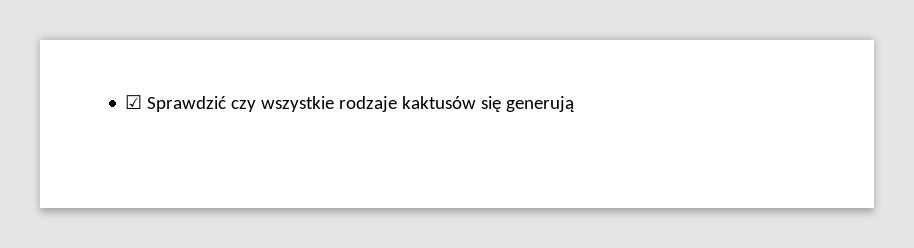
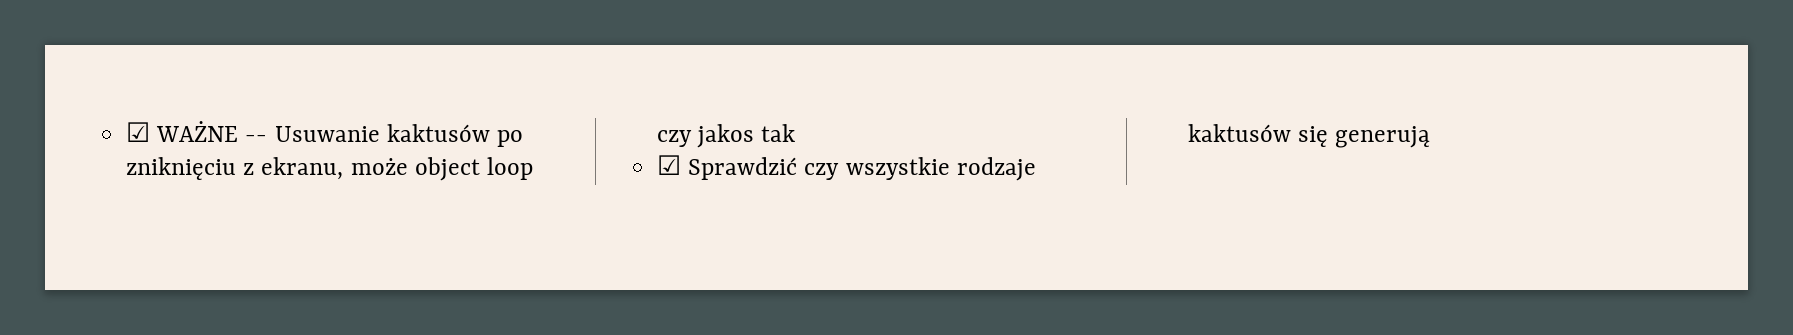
+ ☑ WAŻNE -- Usuwanie kaktusów po zniknięciu z ekranu, może object loop czy jakos tak

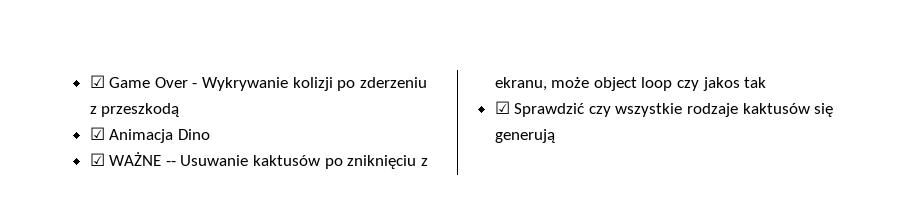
+ ☑ Game Over - Wykrywanie kolizji po zderzeniu z przeszkodą
+ ☑ Animacja Dino

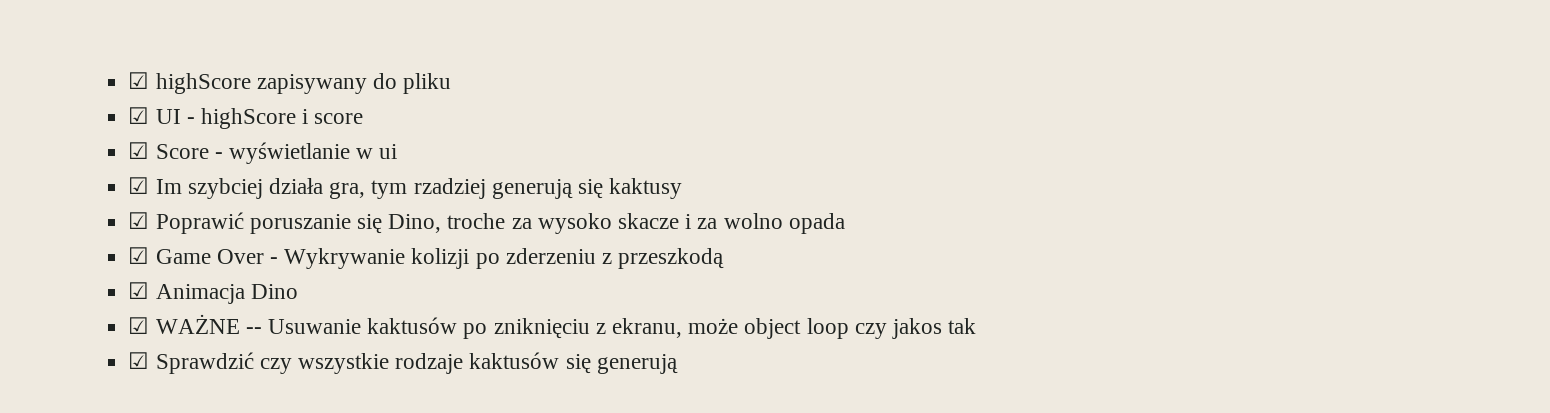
+ ☑ highScore zapisywany do pliku
+ ☑ UI - highScore i score
+ ☑ Score - wyświetlanie w ui
+ ☑ Im szybciej działa gra, tym rzadziej generują się kaktusy
+ ☑ Poprawić poruszanie się Dino, troche za wysoko skacze i za wolno opada

